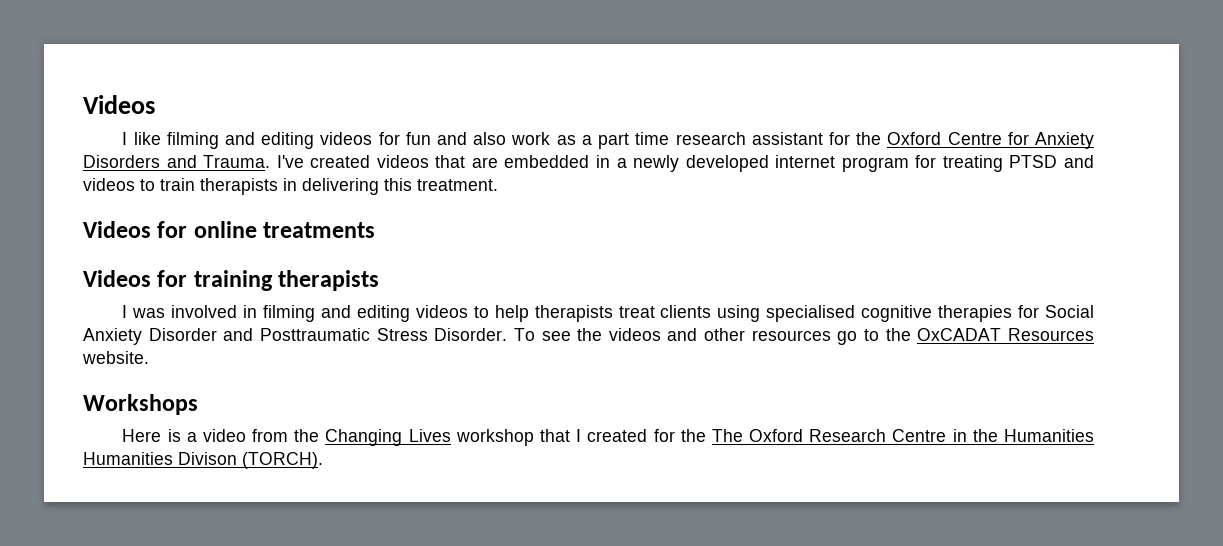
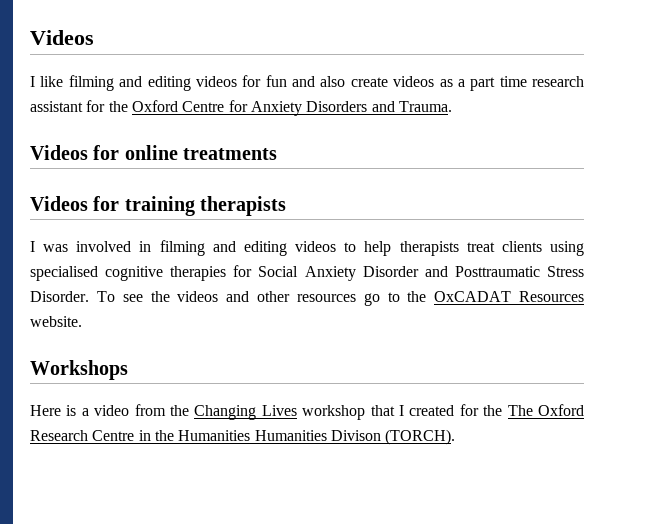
- I like filming and editing videos for fun and also work as a part time research assistant for the Oxford Centre for Anxiety Disorders and Trauma. I've created videos that are embedded in a newly developed internet program for treating PTSD and videos to train therapists in delivering this treatment.
+ I like filming and editing videos for fun and also create videos as a part time research assistant for the Oxford Centre for Anxiety Disorders and Trauma.

